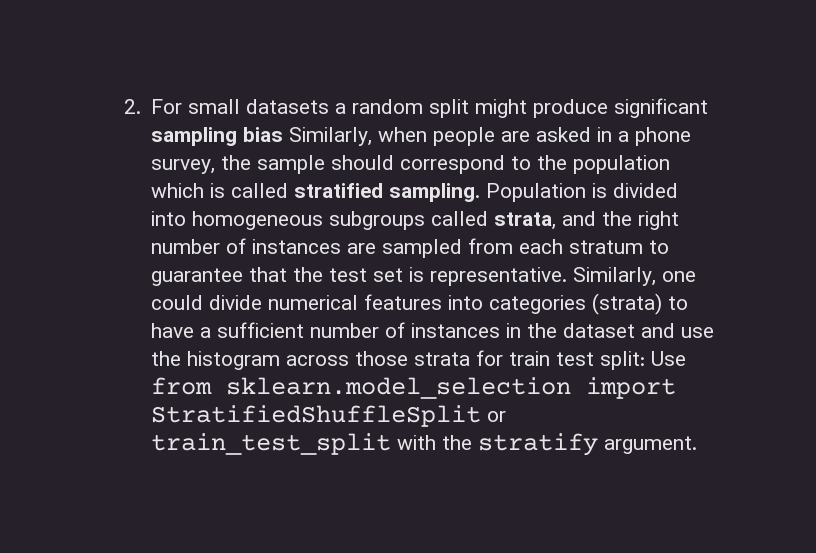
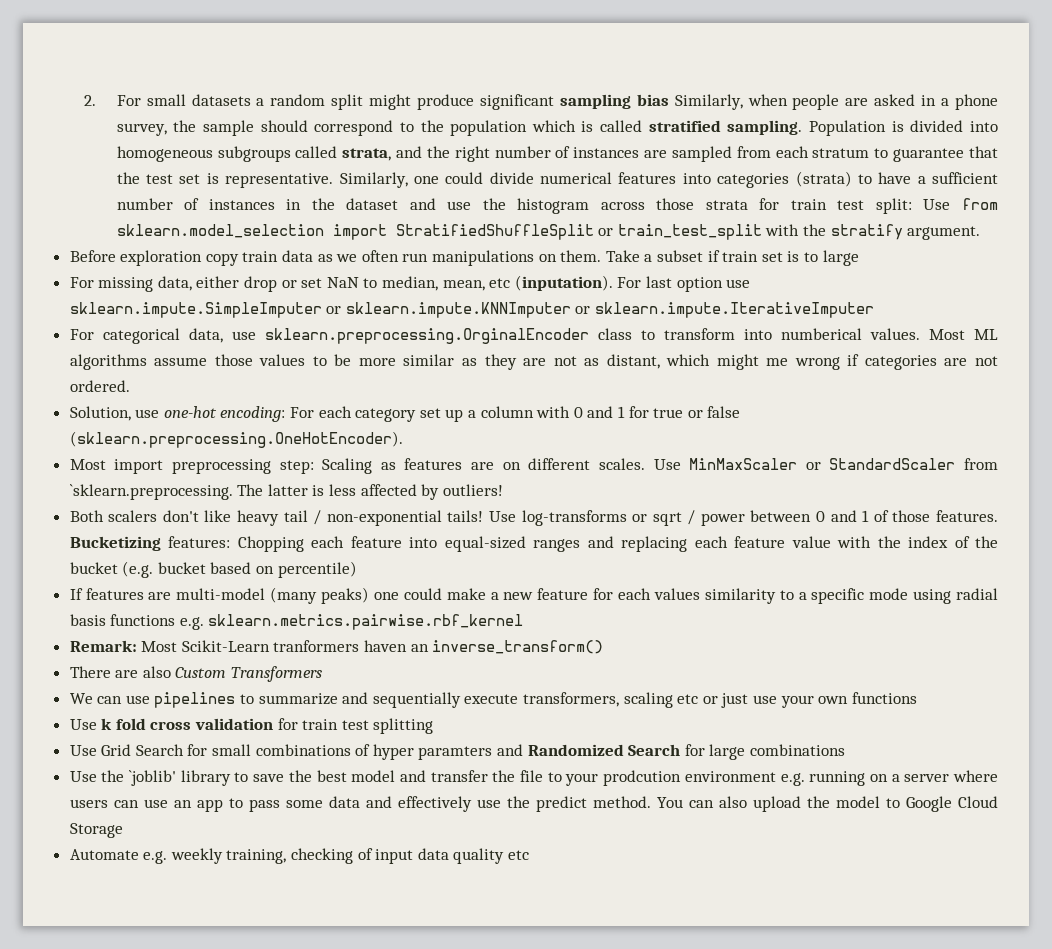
+ Before exploration copy train data as we often run manipulations on them. Take a subset if train set is to large
+ For missing data, either drop or set NaN to median, mean, etc (inputation). For last option use sklearn.impute.SimpleImputer or sklearn.impute.KNNImputer or sklearn.impute.IterativeImputer
+ For categorical data, use sklearn.preprocessing.OrginalEncoder class to transform into numberical values. Most ML algorithms assume those values to be more similar as they are not as distant, which might me wrong if categories are not ordered.
+ Solution, use one-hot encoding: For each category set up a column with 0 and 1 for true or false (sklearn.preprocessing.OneHotEncoder).
+ Most import preprocessing step: Scaling as features are on different scales. Use MinMaxScaler or StandardScaler from `sklearn.preprocessing. The latter is less affected by outliers!
+ Both scalers don't like heavy tail / non-exponential tails! Use log-transforms or sqrt / power between 0 and 1 of those features. Bucketizing features: Chopping each feature into equal-sized ranges and replacing each feature value with the index of the bucket (e.g. bucket based on percentile)
+ If features are multi-model (many peaks) one could make a new feature for each values similarity to a specific mode using radial basis functions e.g. sklearn.metrics.pairwise.rbf_kernel
+ Remark: Most Scikit-Learn tranformers haven an inverse_transform()
+ There are also Custom Transformers
+ We can use pipelines to summarize and sequentially execute transformers, scaling etc or just use your own functions
+ Use k fold cross validation for train test splitting
+ Use Grid Search for small combinations of hyper paramters and Randomized Search for large combinations
+ Use the `joblib' library to save the best model and transfer the file to your prodcution environment e.g. running on a server where users can use an app to pass some data and effectively use the predict method. You can also upload the model to Google Cloud Storage
+ Automate e.g. weekly training, checking of input data quality etc

